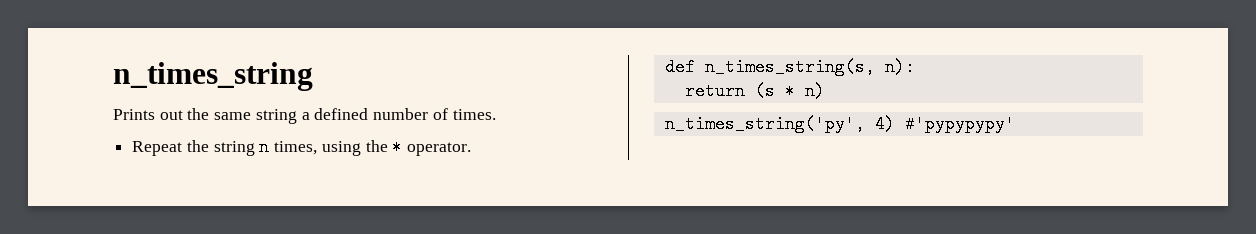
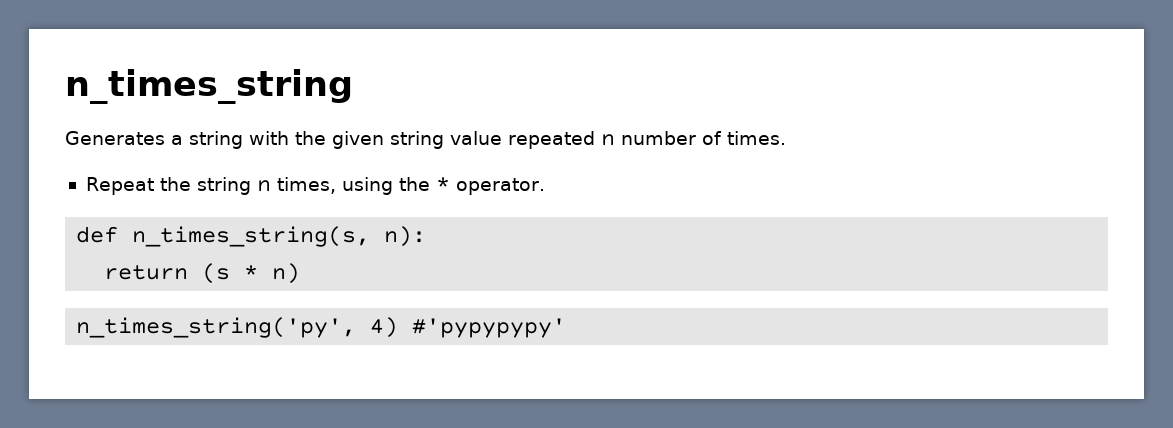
- Prints out the same string a defined number of times.
+ Generates a string with the given string value repeated n number of times.

